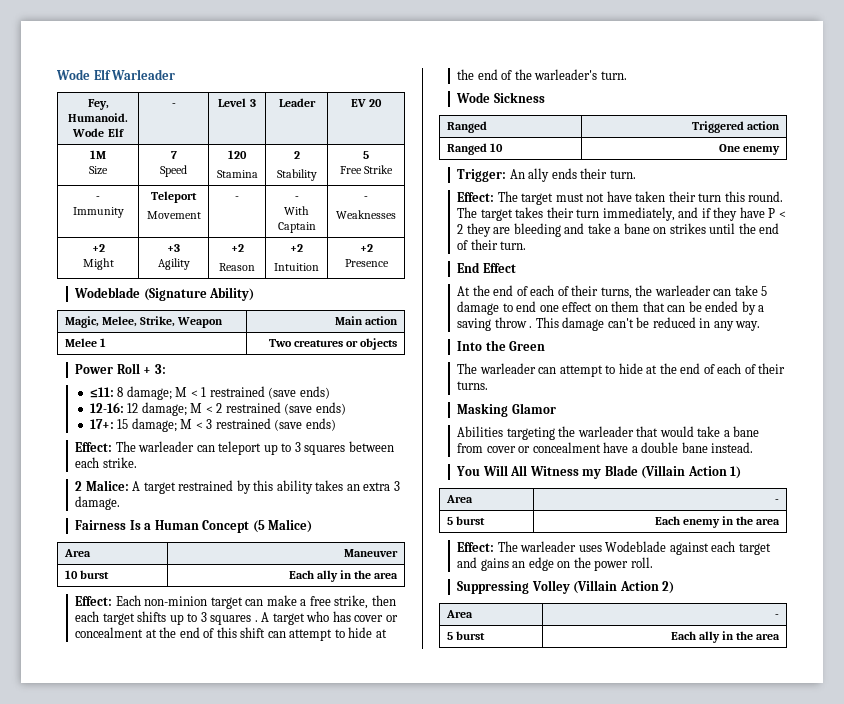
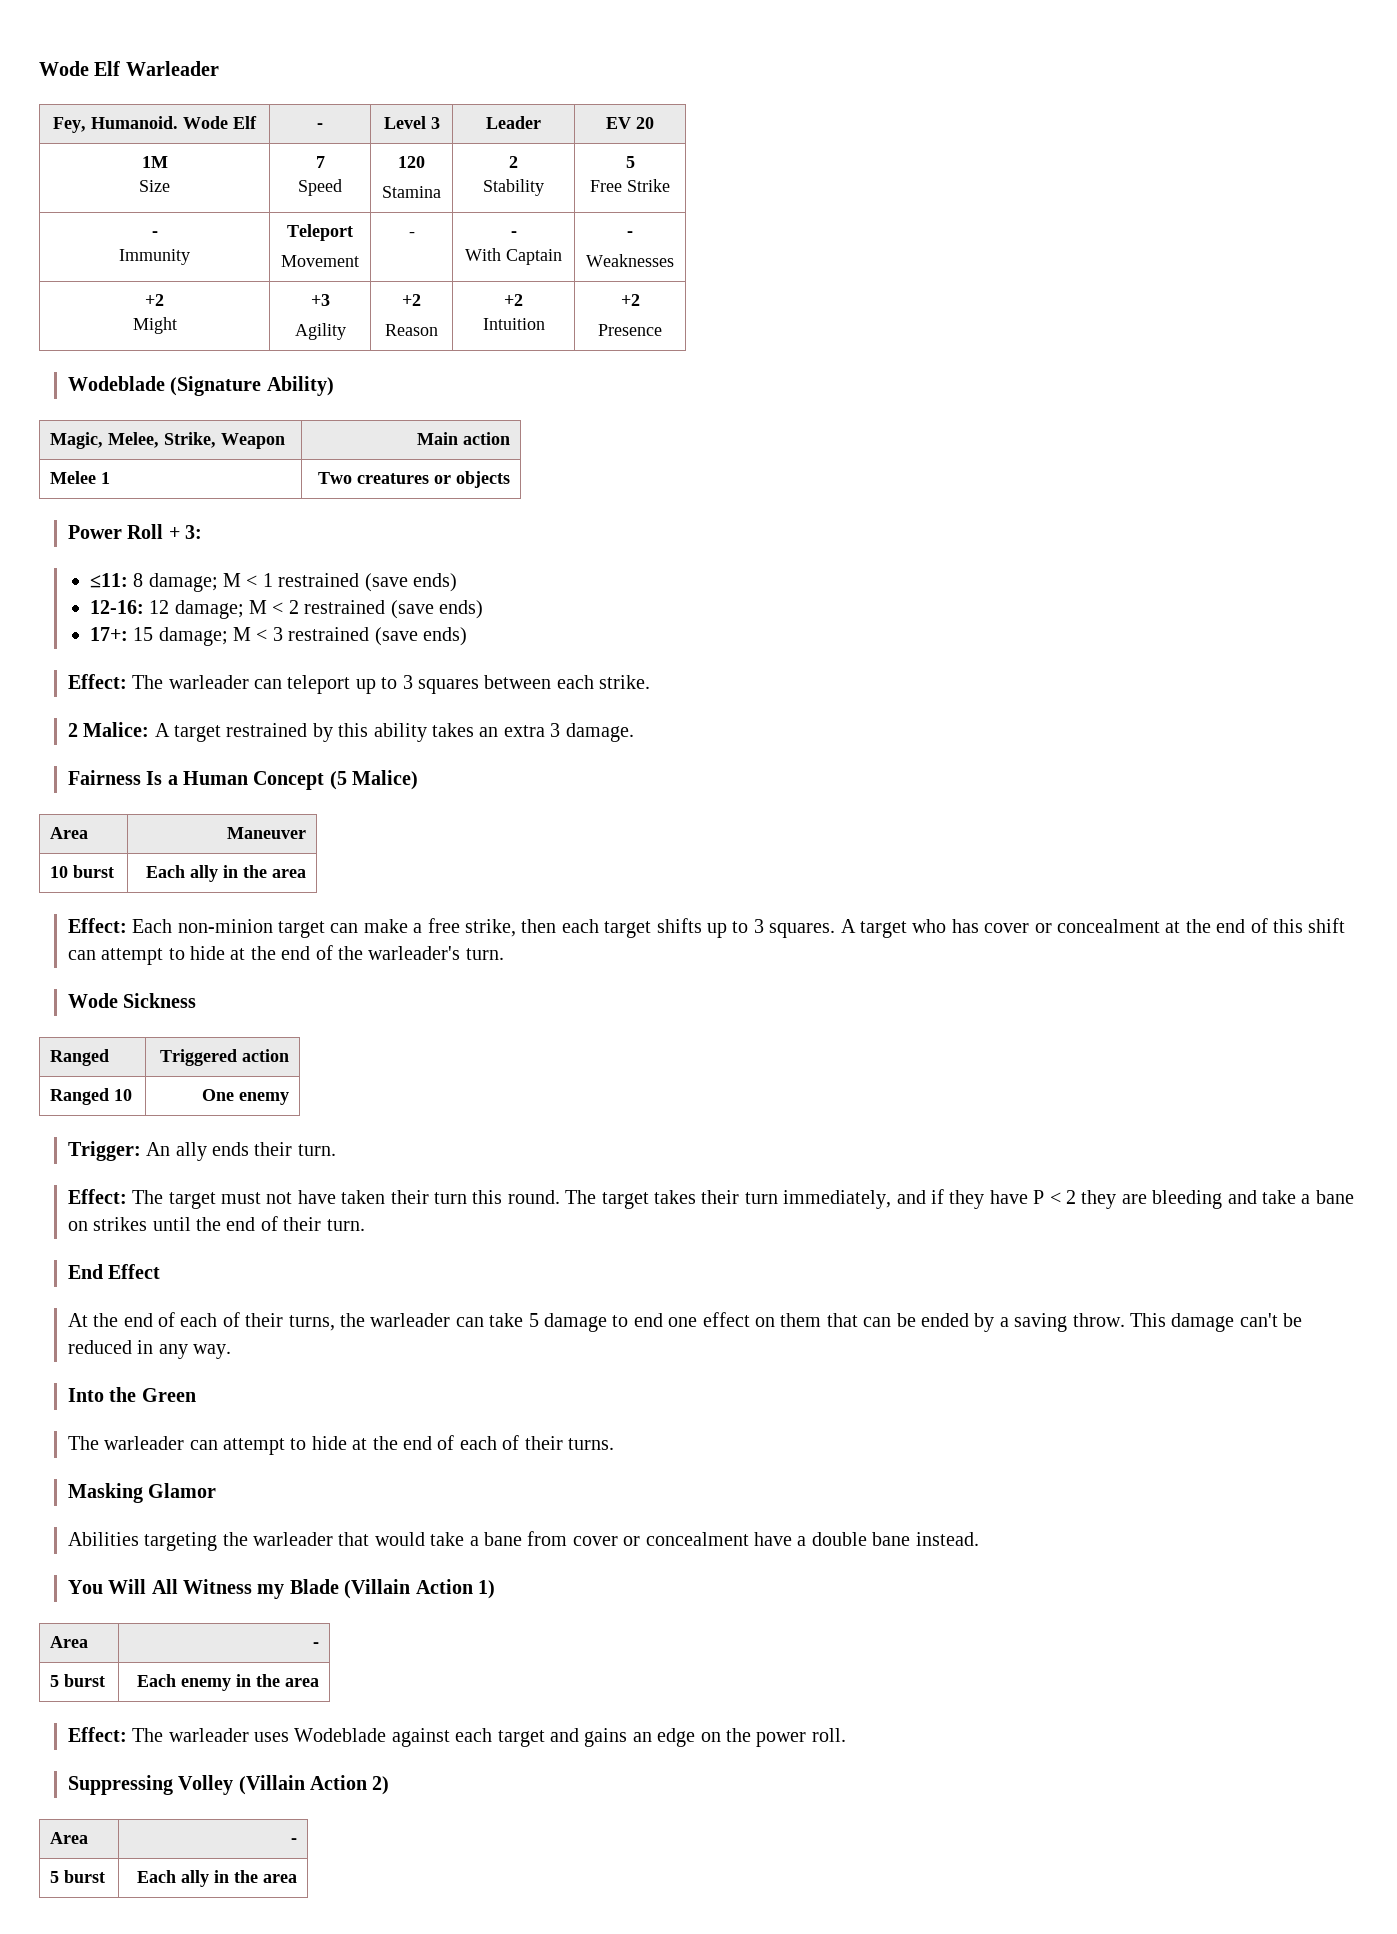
- Effect: Each non-minion target can make a free strike, then each target shifts up to 3 squares .
+ Effect: Each non-minion target can make a free strike, then each target shifts up to 3 squares.
- At the end of each of their turns, the warleader can take 5 damage to end one effect on them that can be ended by a saving throw .
+ At the end of each of their turns, the warleader can take 5 damage to end one effect on them that can be ended by a saving throw.

